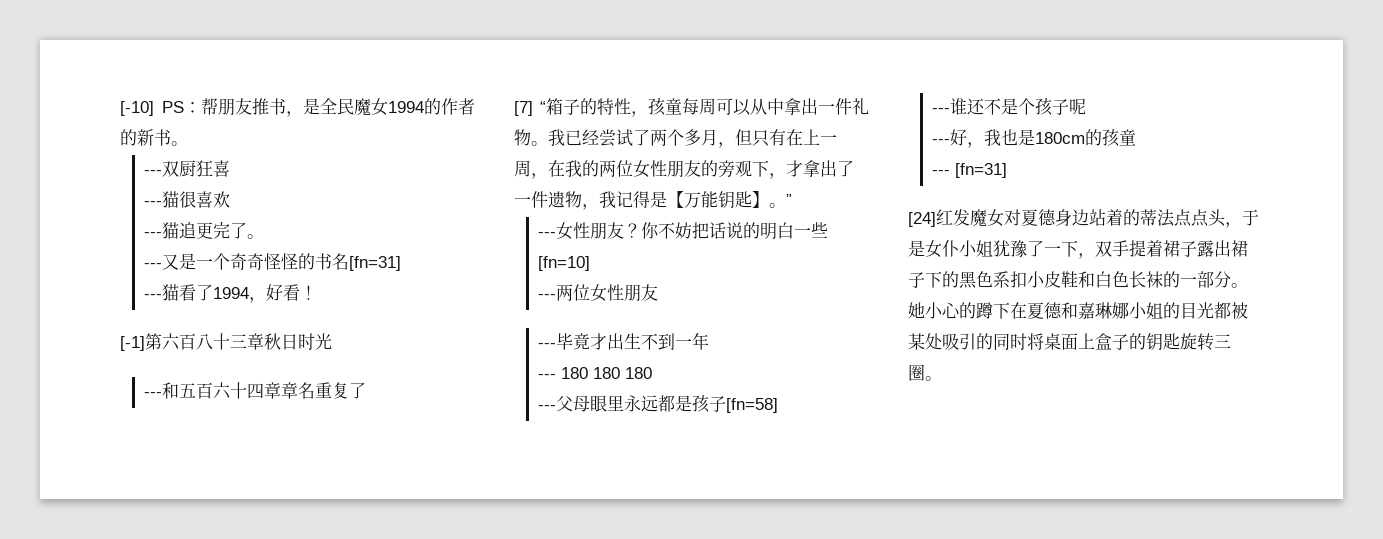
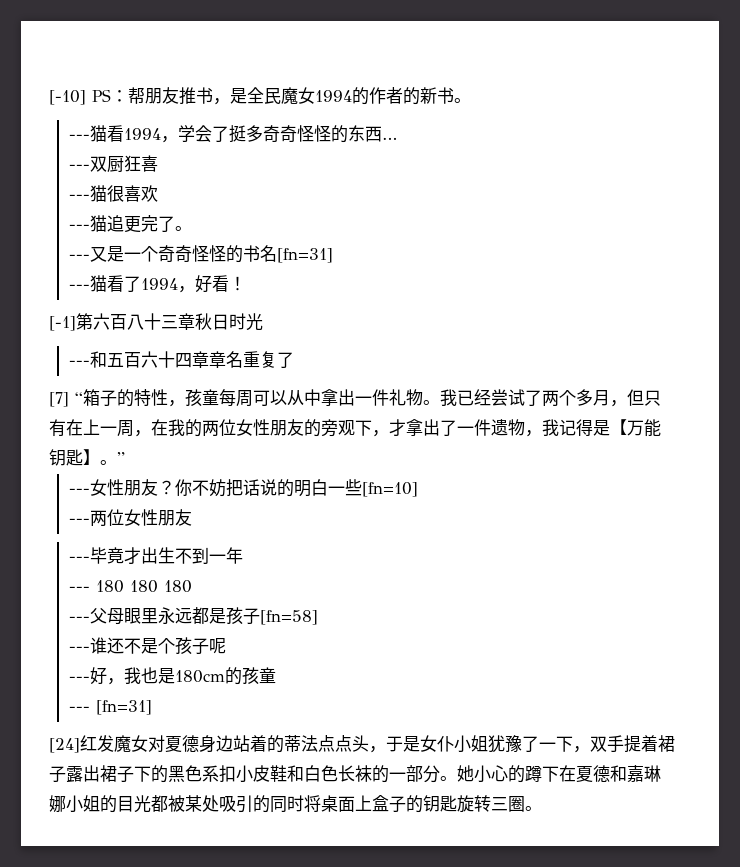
+ ---猫看1994，学会了挺多奇奇怪怪的东西…

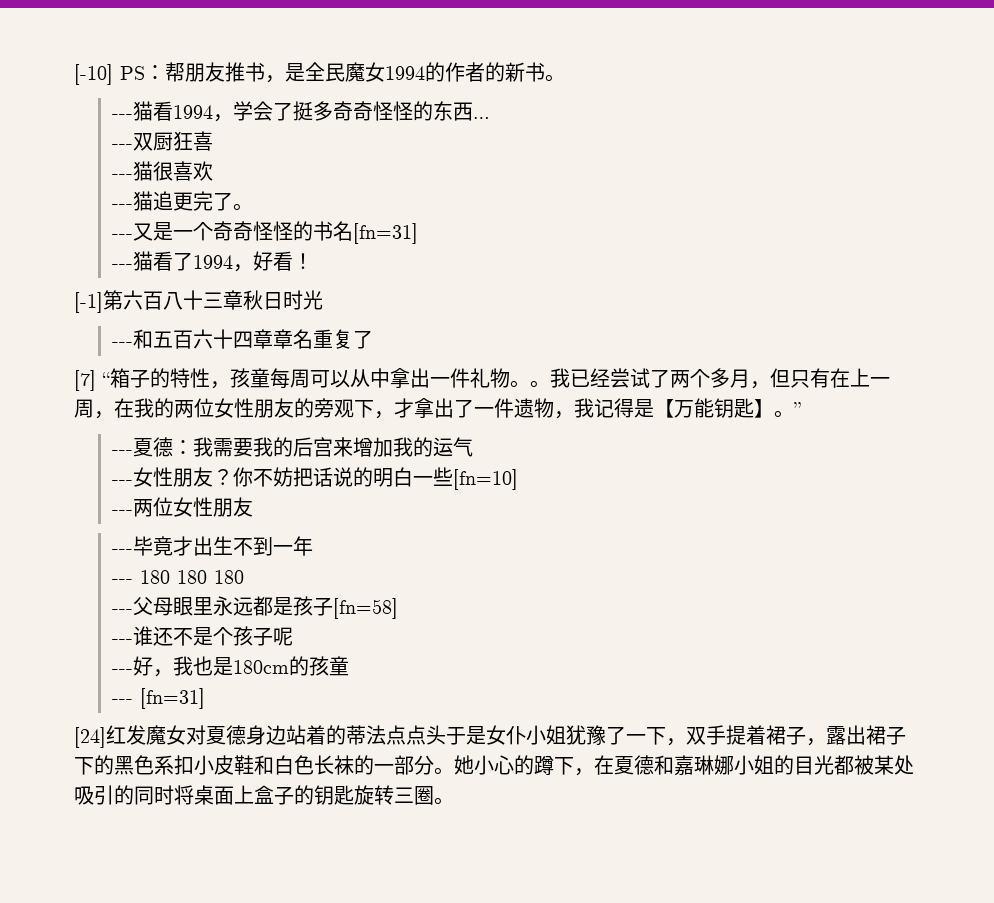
- [7] “箱子的特性，孩童每周可以从中拿出一件礼物。
+ [7] “箱子的特性，孩童每周可以从中拿出一件礼物。。
+ ---夏德：我需要我的后宫来增加我的运气
- [24]红发魔女对夏德身边站着的蒂法点点头，于是女仆小姐犹豫了一下，双手提着裙子露出裙子下的黑色系扣小皮鞋和白色长袜的一部分。
+ [24]红发魔女对夏德身边站着的蒂法点点头于是女仆小姐犹豫了一下，双手提着裙子，露出裙子下的黑色系扣小皮鞋和白色长袜的一部分。
- 她小心的蹲下在夏德和嘉琳娜小姐的目光都被某处吸引的同时将桌面上盒子的钥匙旋转三圈。
+ 她小心的蹲下，在夏德和嘉琳娜小姐的目光都被某处吸引的同时将桌面上盒子的钥匙旋转三圈。

